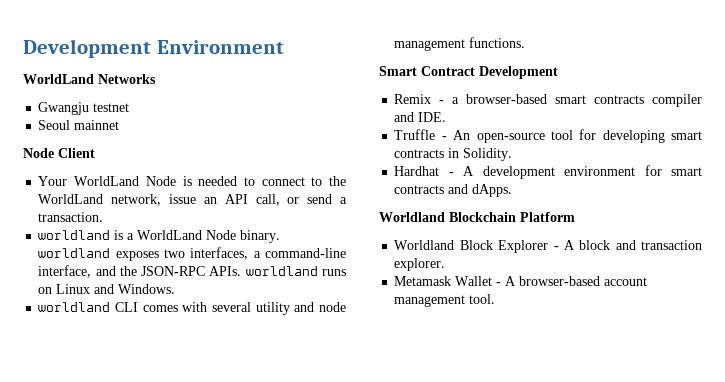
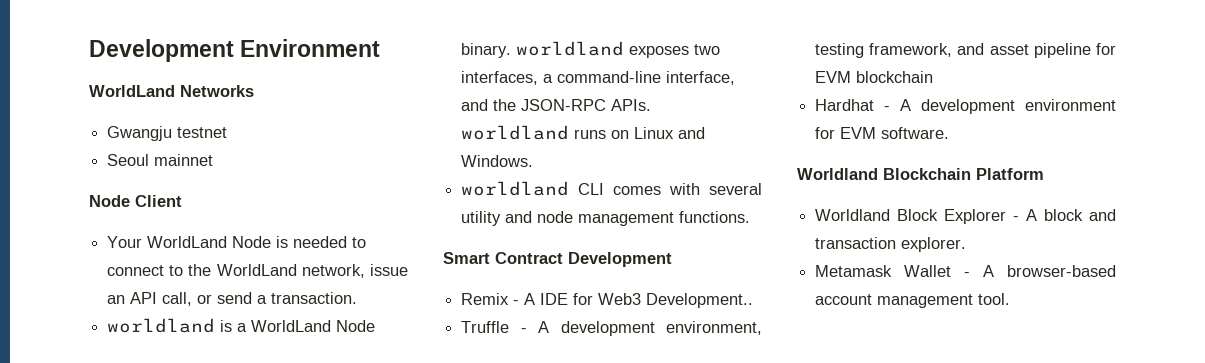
- Remix - a browser-based smart contracts compiler and IDE.
- Truffle - An open-source tool for developing smart contracts in Solidity.
+ Remix - A IDE for Web3 Development..
+ Truffle - A development environment, testing framework, and asset pipeline for EVM blockchain
- Hardhat - A development environment for smart contracts and dApps.
+ Hardhat - A development environment for EVM software.

